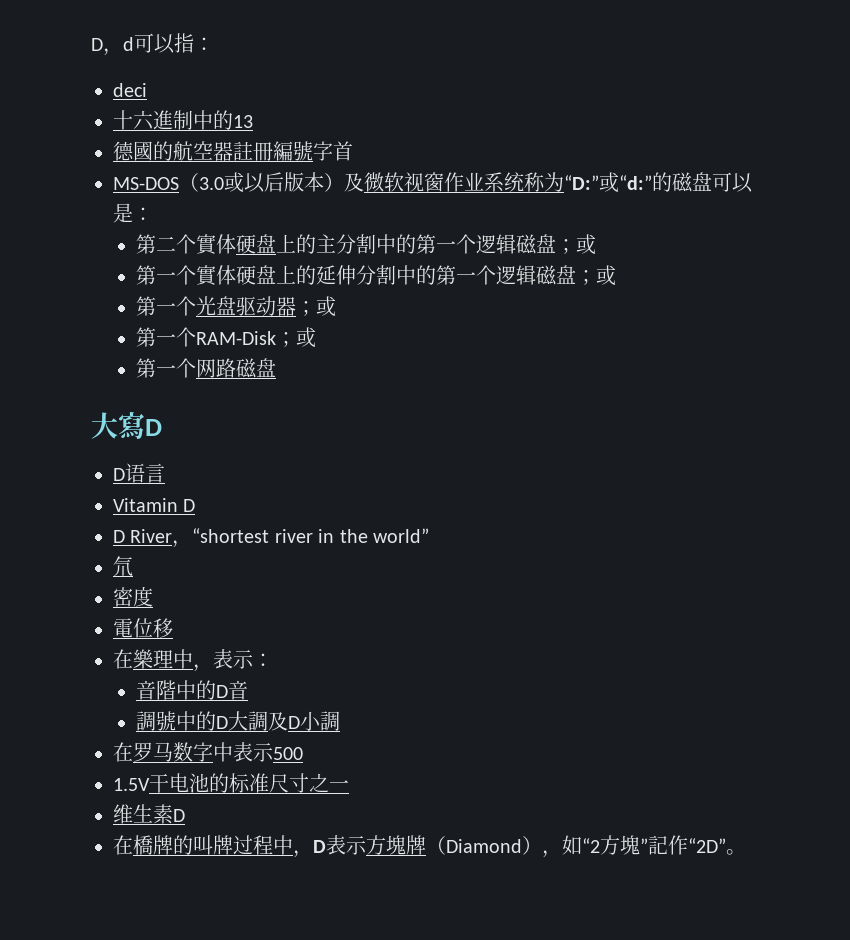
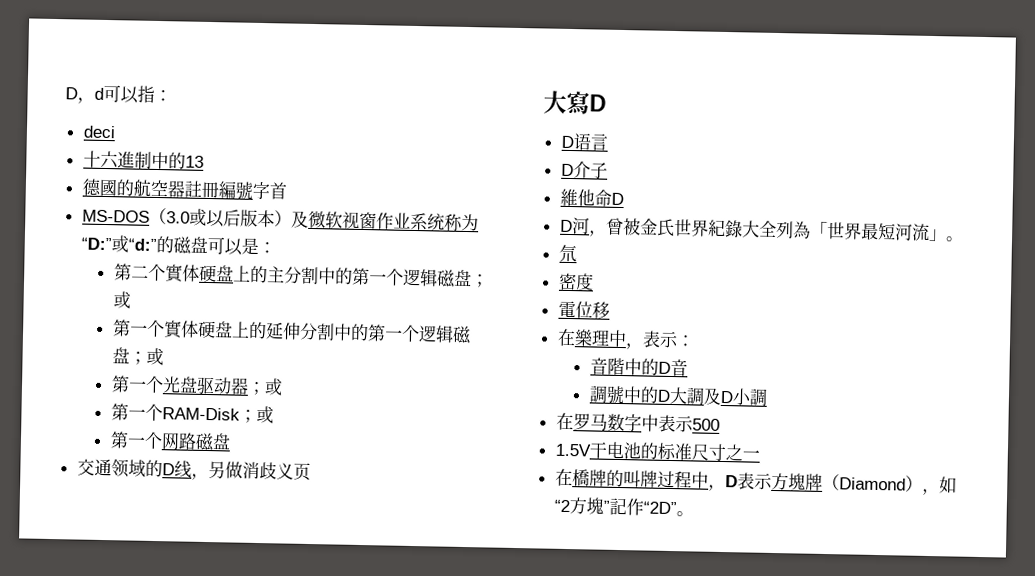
+ 交通领域的D线，另做消歧义页
- Vitamin D
- D River，“shortest river in the world”
+ D介子
+ 維他命D
+ D河，曾被金氏世界紀錄大全列為「世界最短河流」。
- 维生素D

